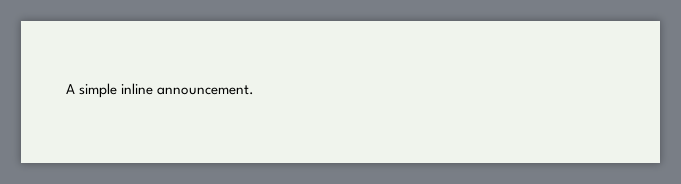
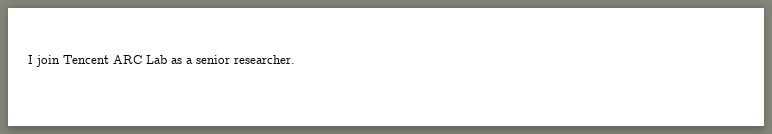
- A simple inline announcement.
+ I join Tencent ARC Lab as a senior researcher.

